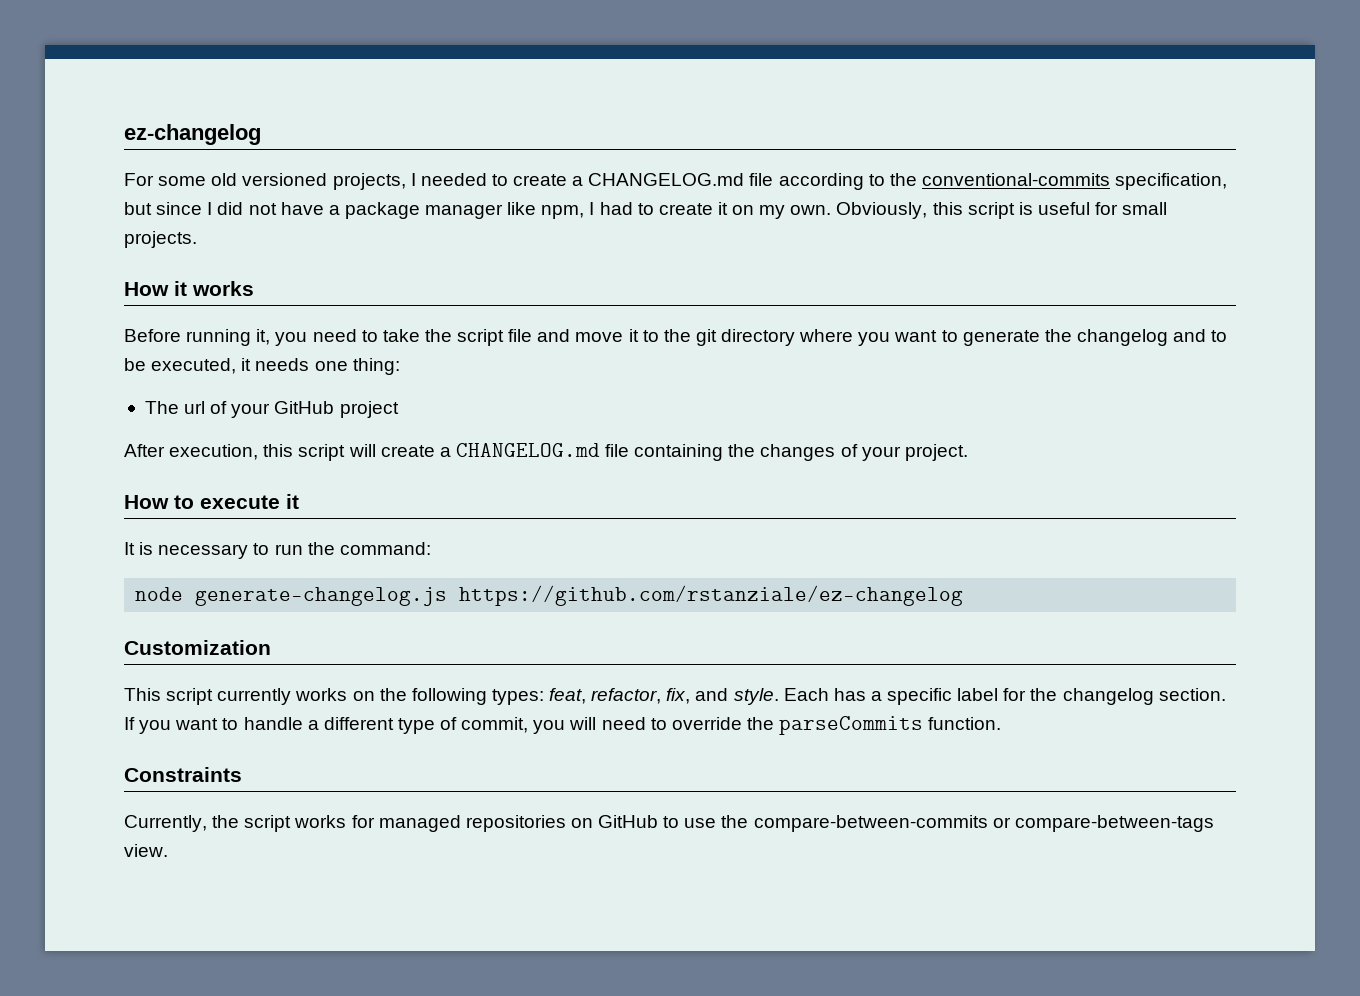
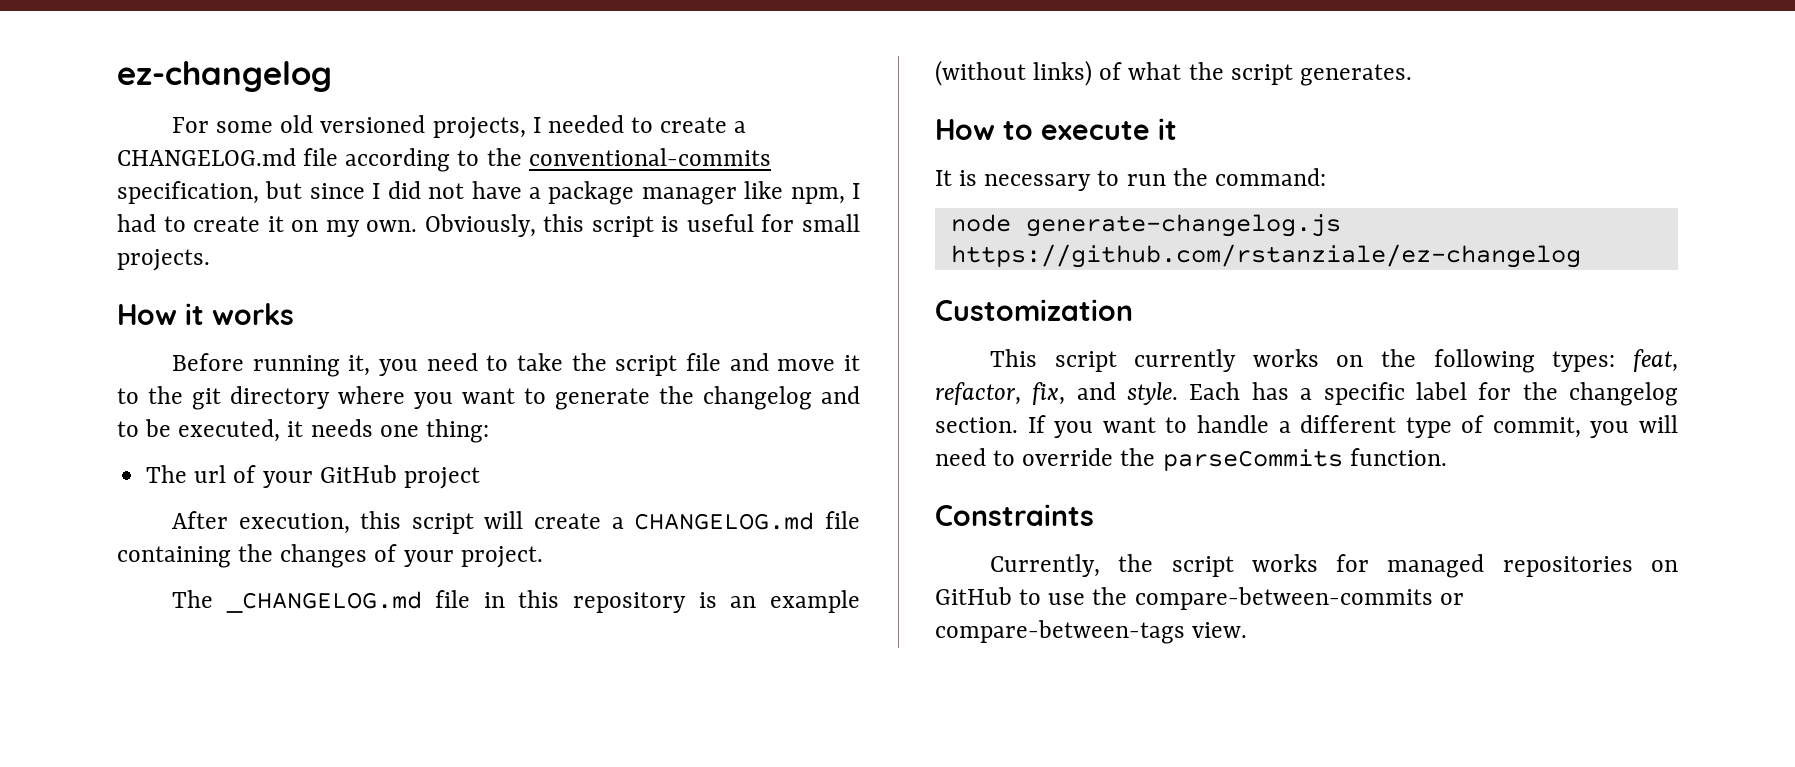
+ The _CHANGELOG.md file in this repository is an example (without links) of what the script generates.

